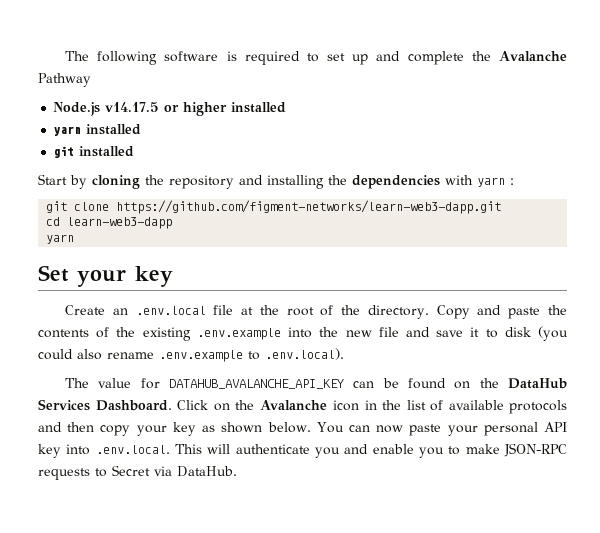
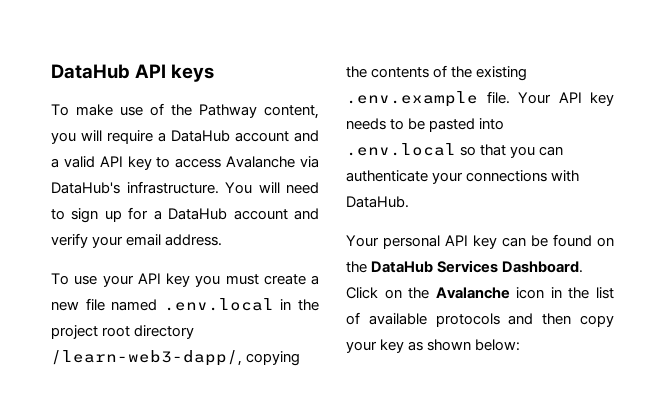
- The following software is required to set up and complete the Avalanche Pathway
- Node.js v14.17.5 or higher installed
- yarn installed
- git installed
- Start by cloning the repository and installing the dependencies with yarn :
- git clone https://github.com/figment-networks/learn-web3-dapp.git
- cd learn-web3-dapp
- yarn
- Set your key
- Create an .env.local file at the root of the directory. Copy and paste the contents of the existing .env.example into the new file and save it to disk (you could also rename .env.example to .env.local).
- The value for DATAHUB_AVALANCHE_API_KEY can be found on the DataHub Services Dashboard.
+ DataHub API keys
+ To make use of the Pathway content, you will require a DataHub account and a valid API key to access Avalanche via DataHub's infrastructure. You will need to sign up for a DataHub account and verify your email address.
+ To use your API key you must create a new file named .env.local in the project root directory /learn-web3-dapp/, copying the contents of the existing .env.example file. Your API key needs to be pasted into .env.local so that you can authenticate your connections with DataHub.
+ Your personal API key can be found on the DataHub Services Dashboard.
- Click on the Avalanche icon in the list of available protocols and then copy your key as shown below. You can now paste your personal API key into .env.local. This will authenticate you and enable you to make JSON-RPC requests to Secret via DataHub.
+ Click on the Avalanche icon in the list of available protocols and then copy your key as shown below:

